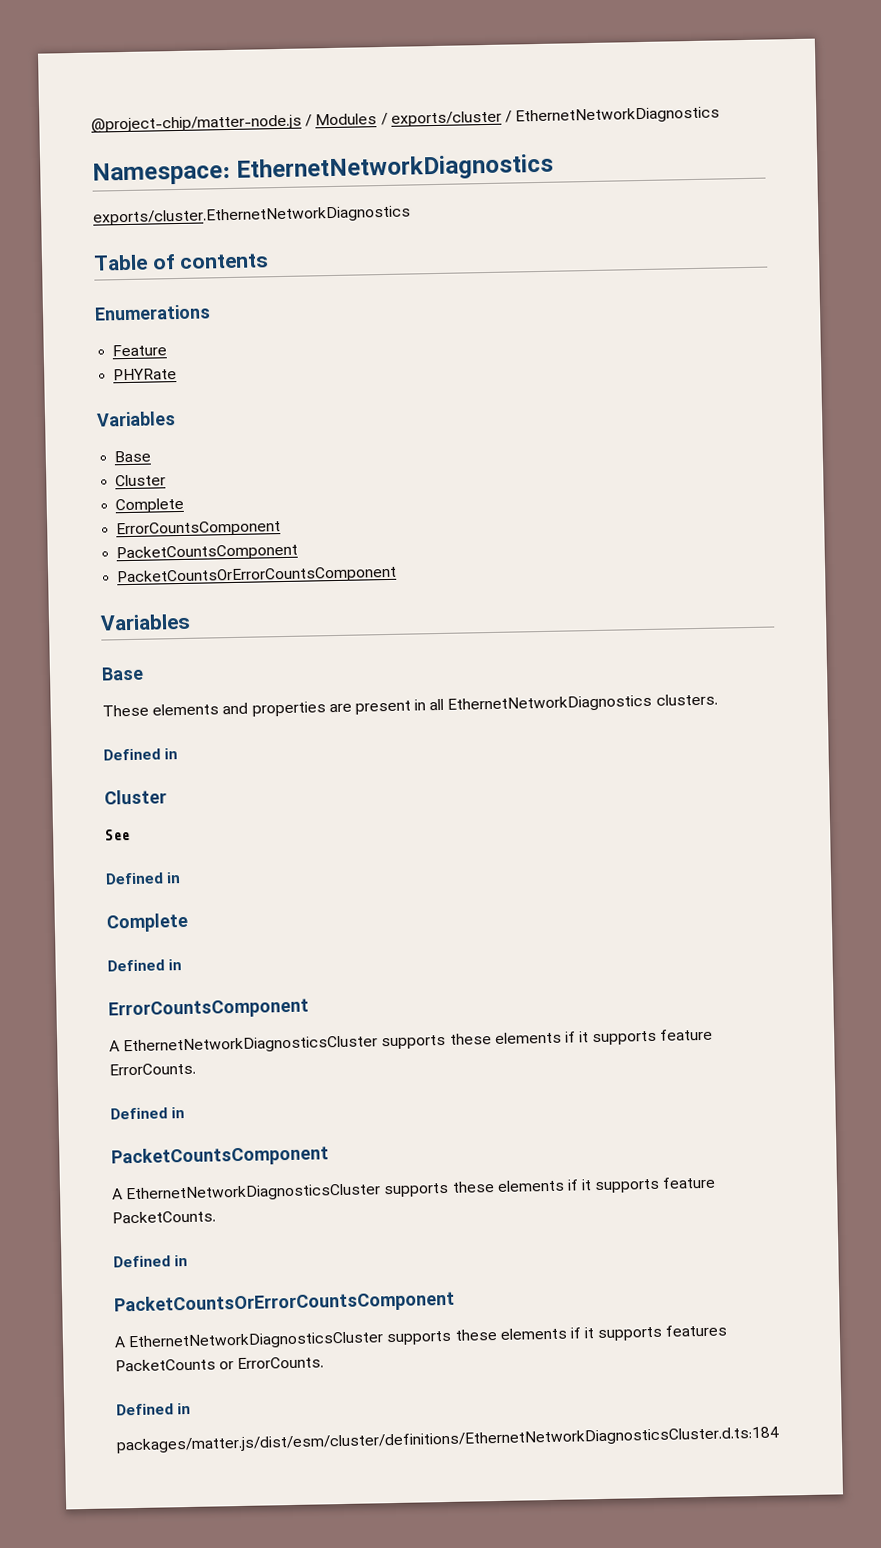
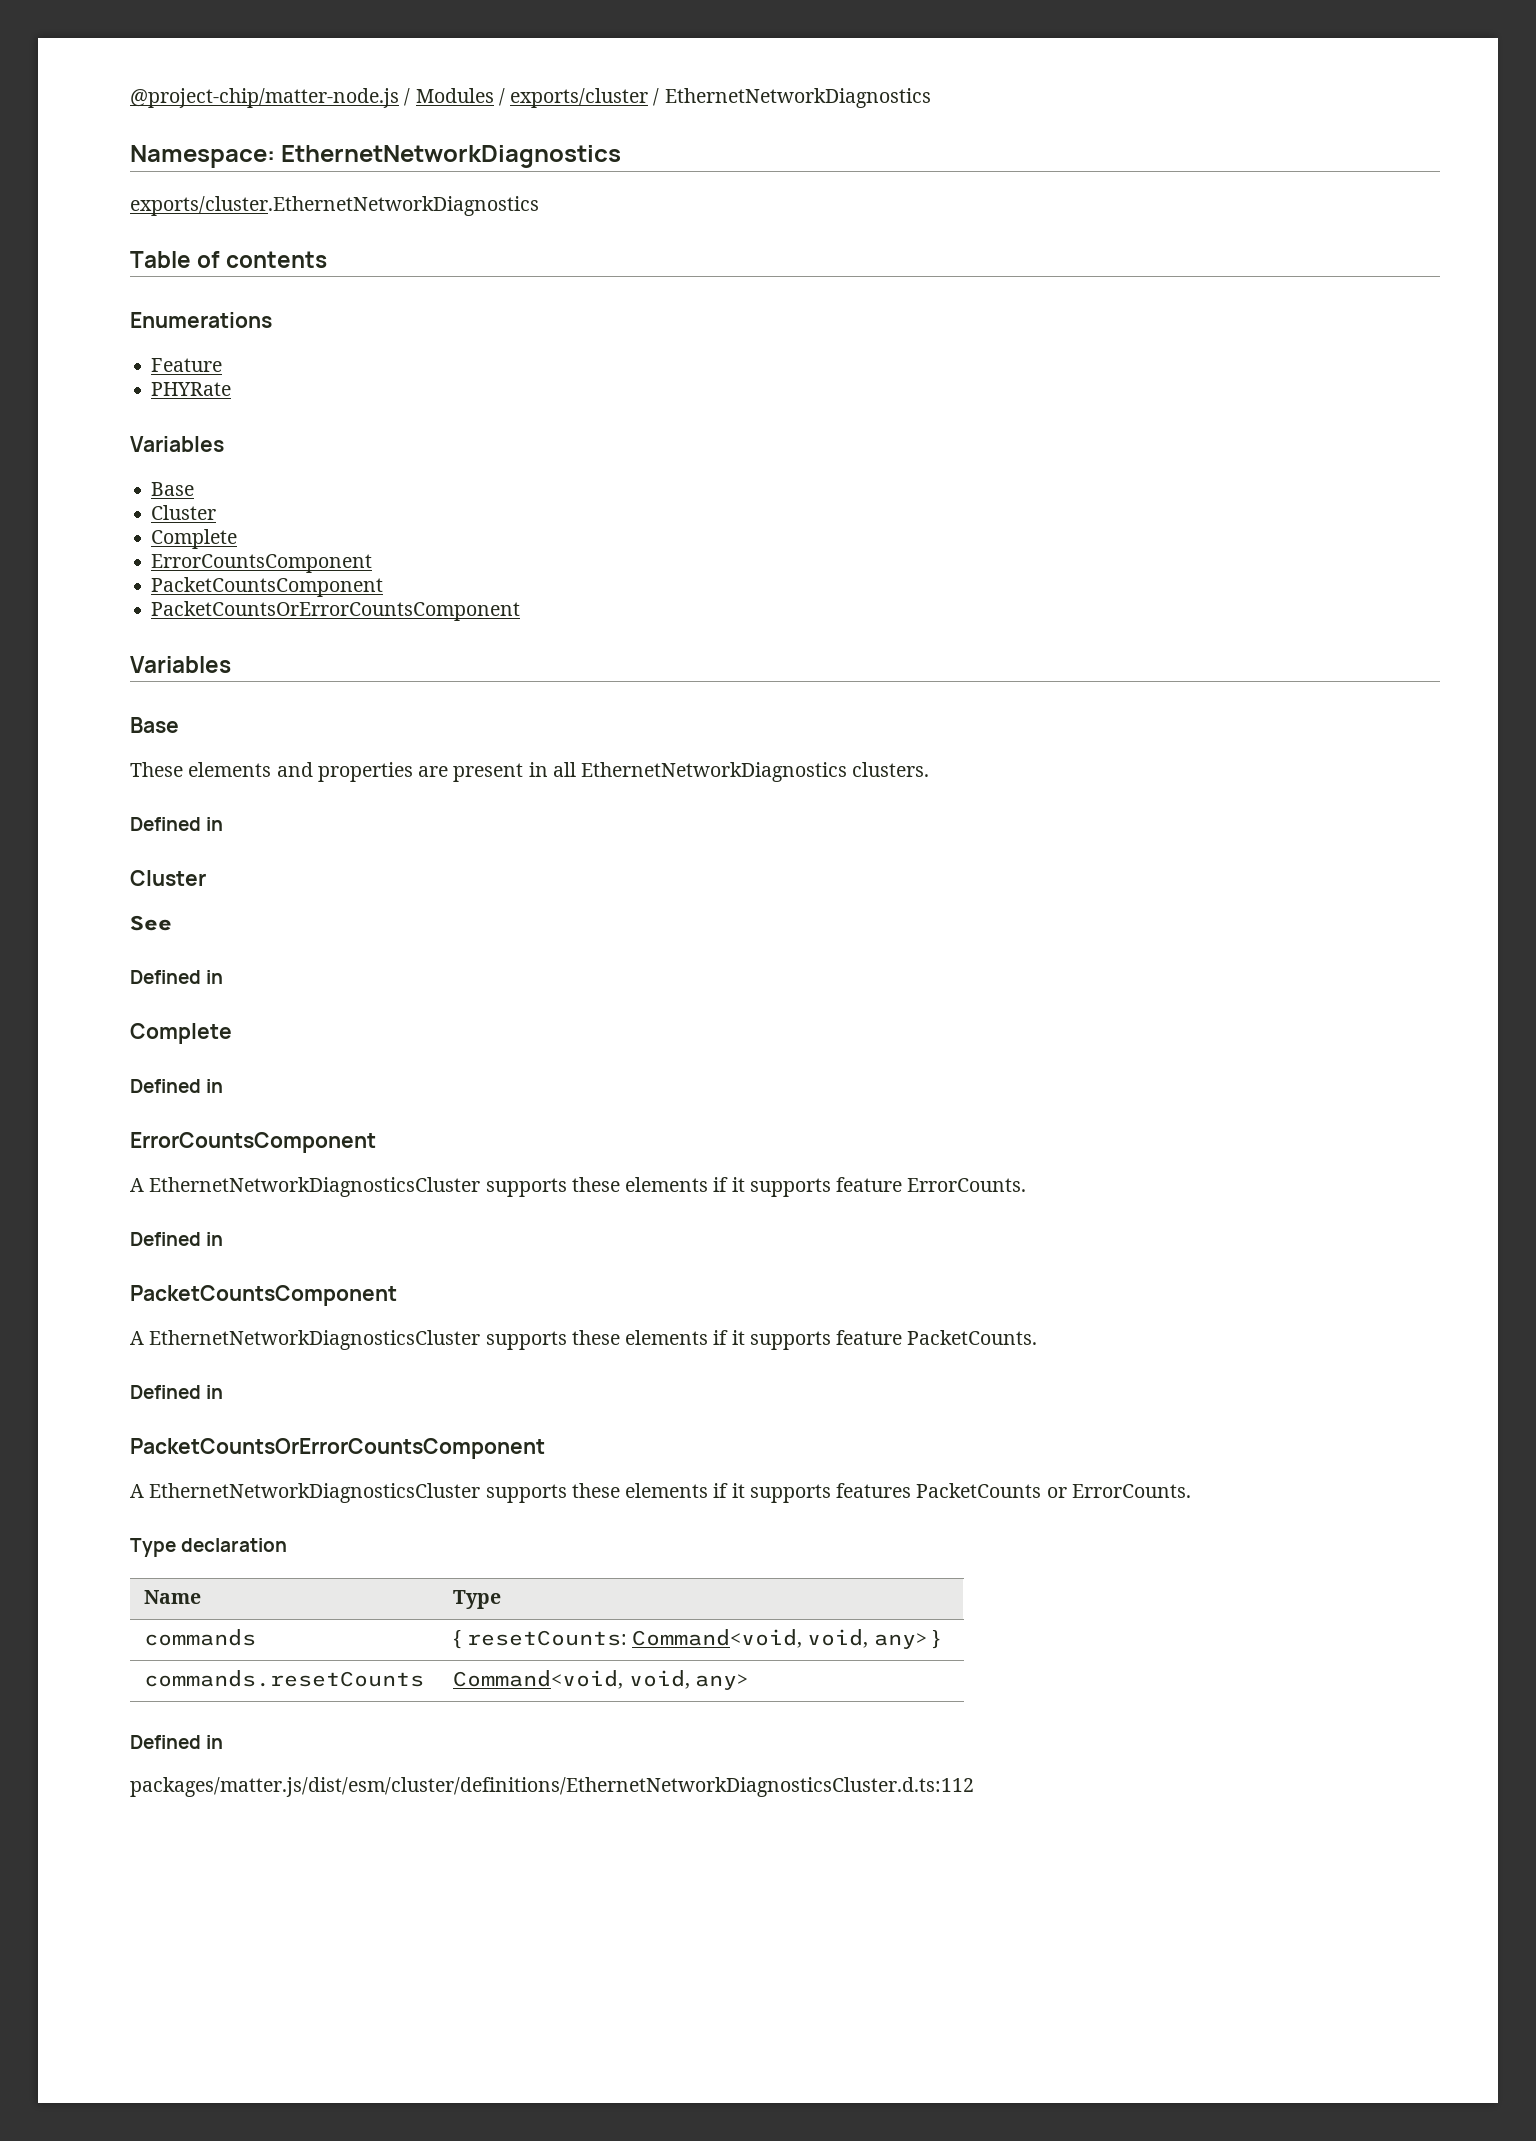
  A EthernetNetworkDiagnosticsCluster supports these elements if it supports features PacketCounts or ErrorCounts.
+ Type declaration
+ Name | Type
+ commands | { resetCounts: Command<void, void, any> }
+ commands.resetCounts | Command<void, void, any>
  Defined in
- packages/matter.js/dist/esm/cluster/definitions/EthernetNetworkDiagnosticsCluster.d.ts:184
+ packages/matter.js/dist/esm/cluster/definitions/EthernetNetworkDiagnosticsCluster.d.ts:112

